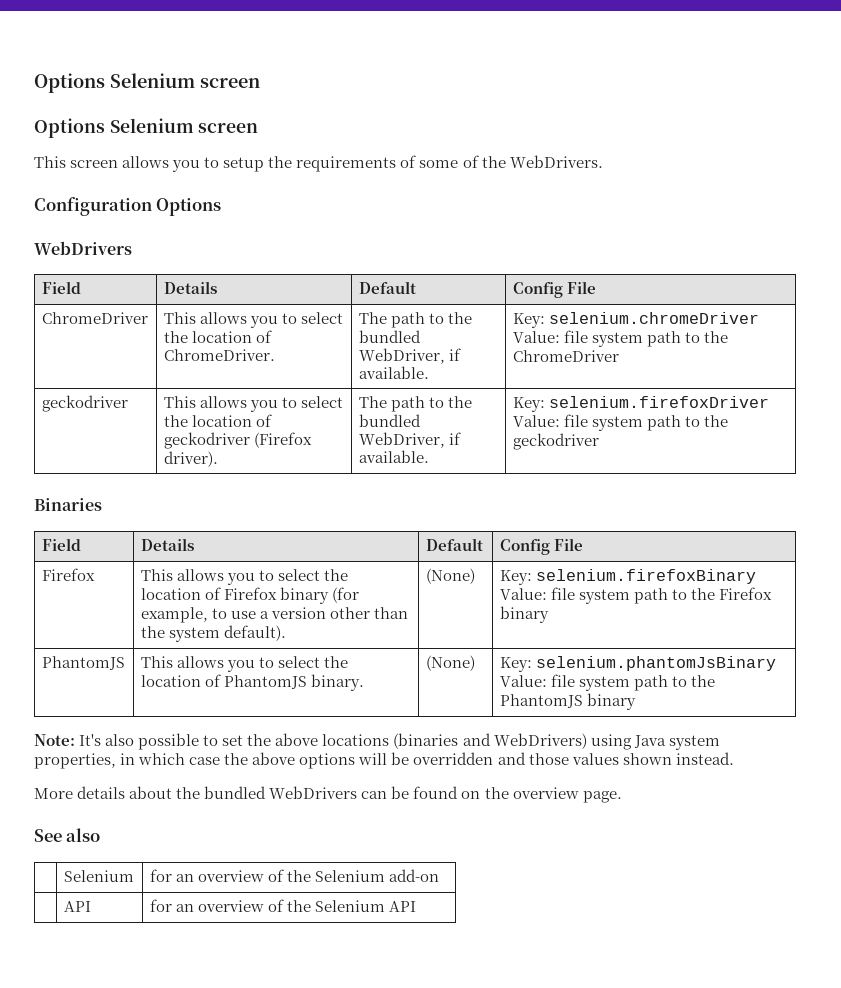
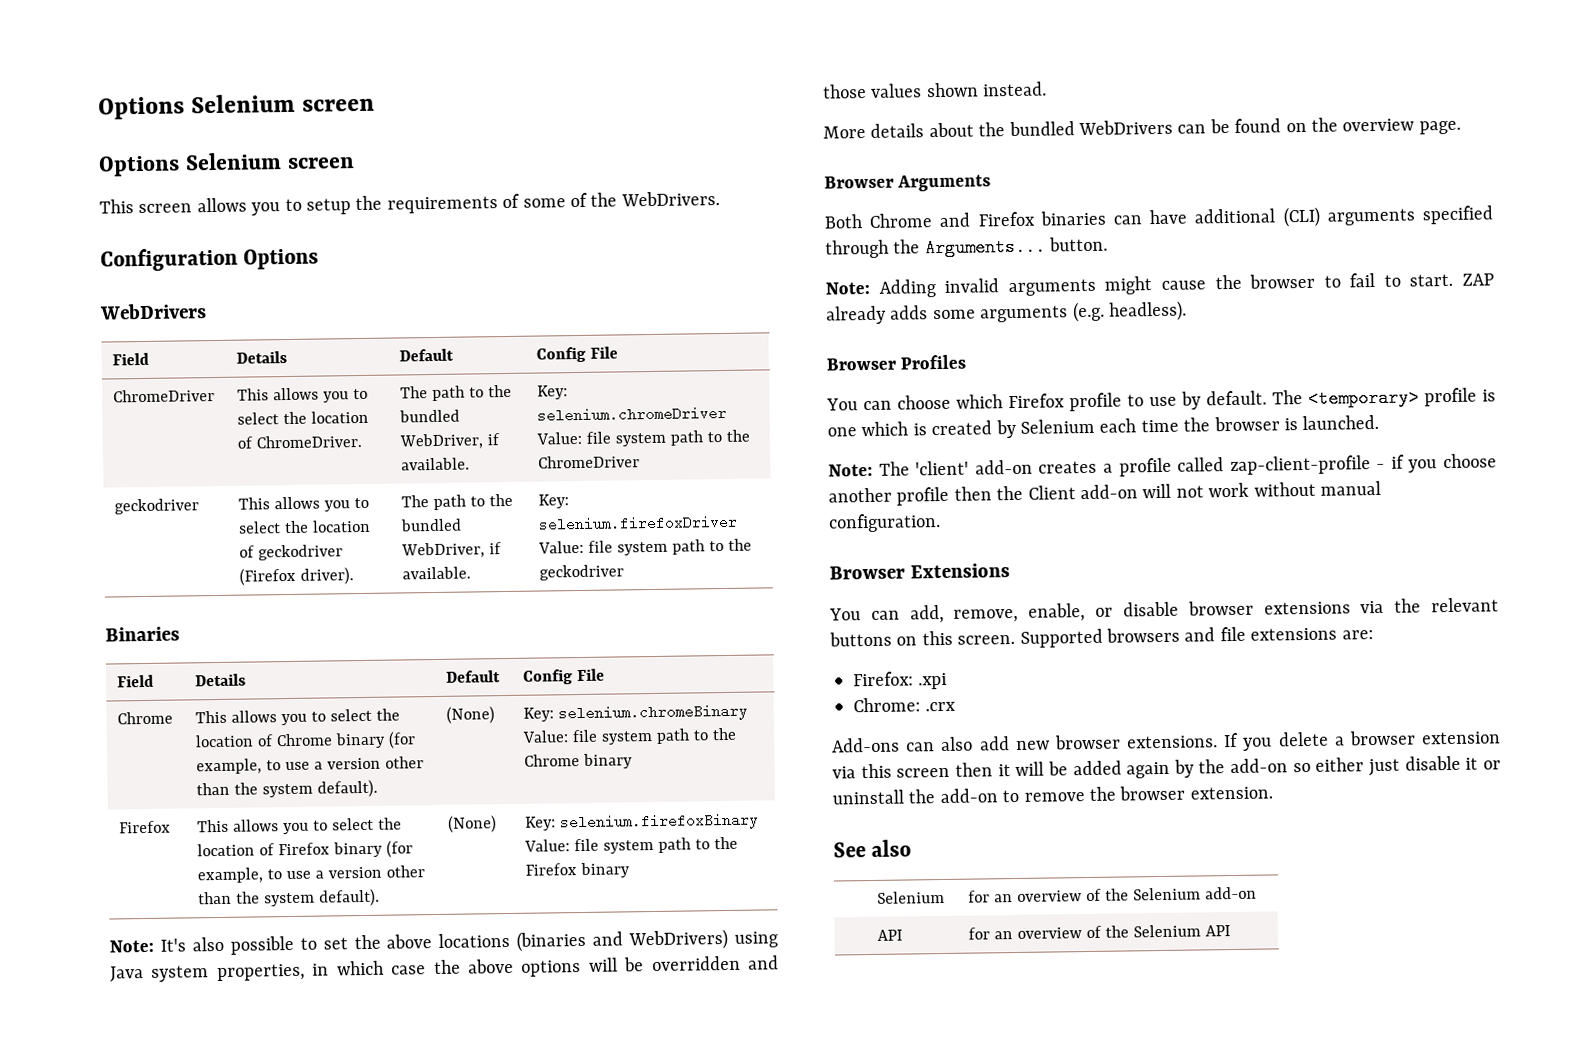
+ Chrome | This allows you to select the location of Chrome binary (for example, to use a version other than the system default). | (None) | Key: selenium.chromeBinary Value: file system path to the Chrome binary
- PhantomJS | This allows you to select the location of PhantomJS binary. | (None) | Key: selenium.phantomJsBinary Value: file system path to the PhantomJS binary
+ Browser Arguments
+ Both Chrome and Firefox binaries can have additional (CLI) arguments specified through the Arguments... button.
+ Note: Adding invalid arguments might cause the browser to fail to start. ZAP already adds some arguments (e.g. headless).
+ Browser Profiles
+ You can choose which Firefox profile to use by default. The <temporary> profile is one which is created by Selenium each time the browser is launched.
+ Note: The 'client' add-on creates a profile called zap-client-profile - if you choose another profile then the Client add-on will not work without manual configuration.
+ Browser Extensions
+ You can add, remove, enable, or disable browser extensions via the relevant buttons on this screen. Supported browsers and file extensions are:
+ Firefox: .xpi
+ Chrome: .crx
+ Add-ons can also add new browser extensions. If you delete a browser extension via this screen then it will be added again by the add-on so either just disable it or uninstall the add-on to remove the browser extension.

